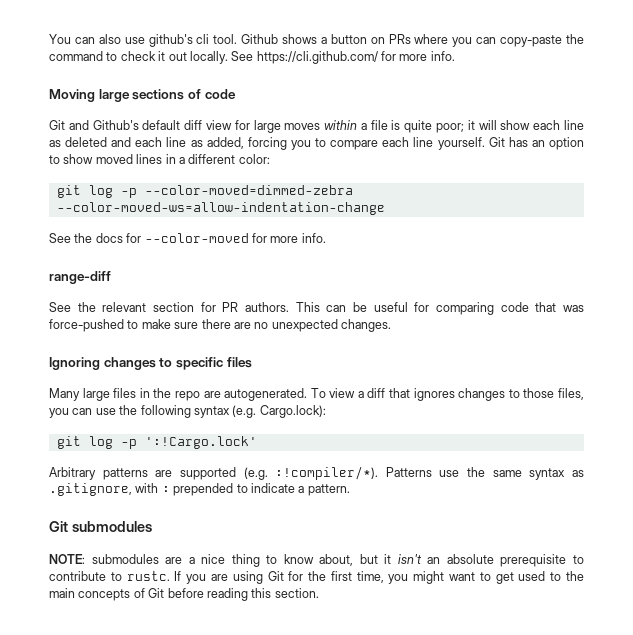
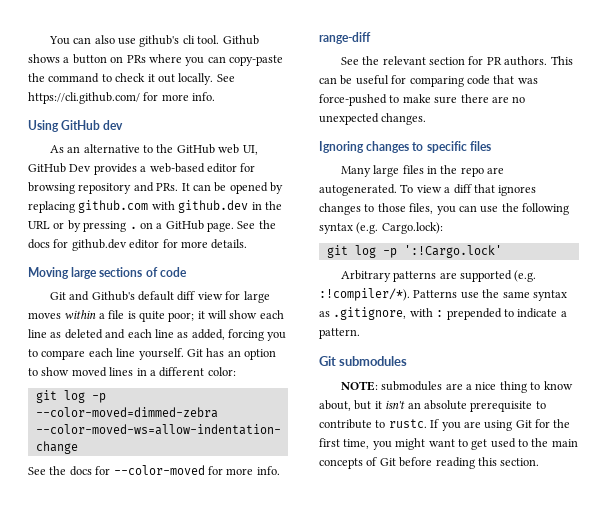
+ Using GitHub dev
+ As an alternative to the GitHub web UI, GitHub Dev provides a web-based editor for browsing repository and PRs. It can be opened by replacing github.com with github.dev in the URL or by pressing . on a GitHub page. See the docs for github.dev editor for more details.

